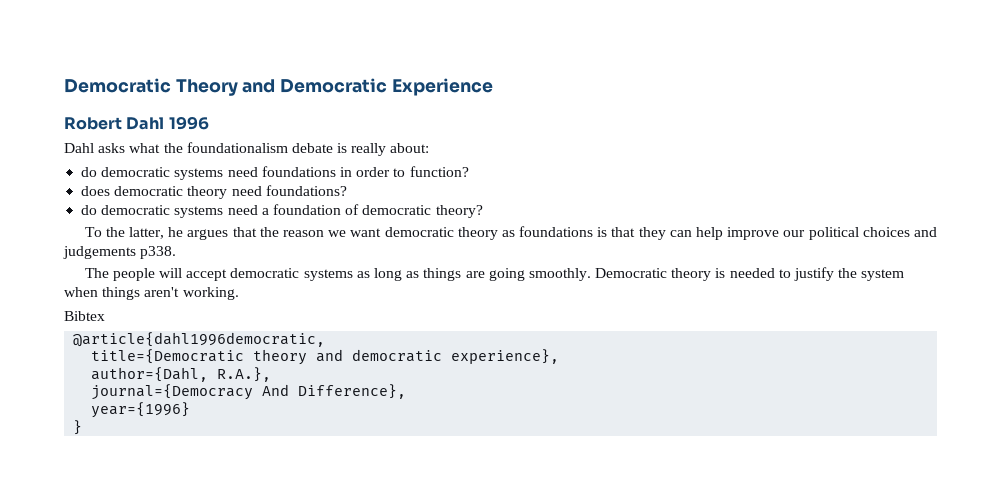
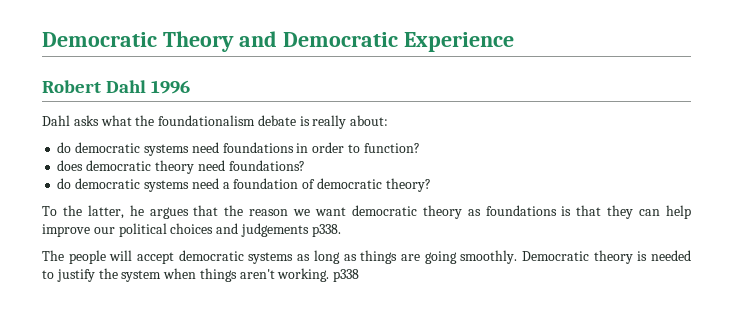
- Democratic theory is needed to justify the system when things aren't working.
- Bibtex
- @article{dahl1996democratic,
- title={Democratic theory and democratic experience},
- author={Dahl, R.A.},
- journal={Democracy And Difference},
- year={1996}
- }
+ Democratic theory is needed to justify the system when things aren't working. p338

